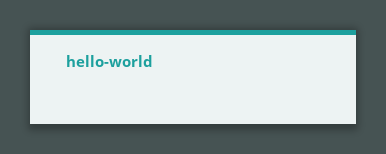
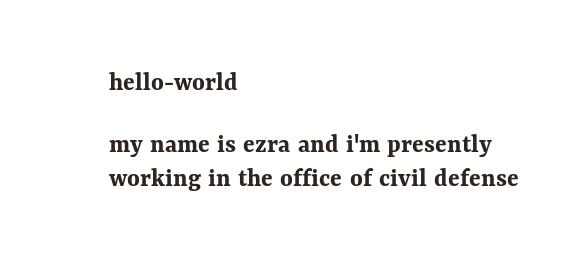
+ my name is ezra and i'm presently working in the office of civil defense

